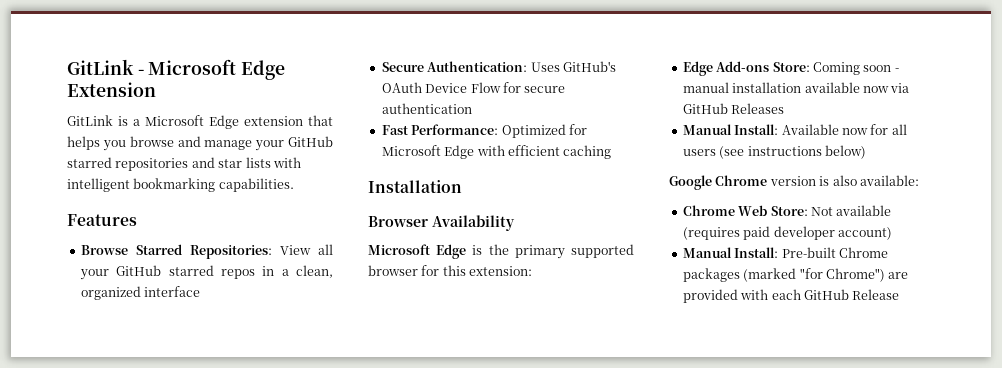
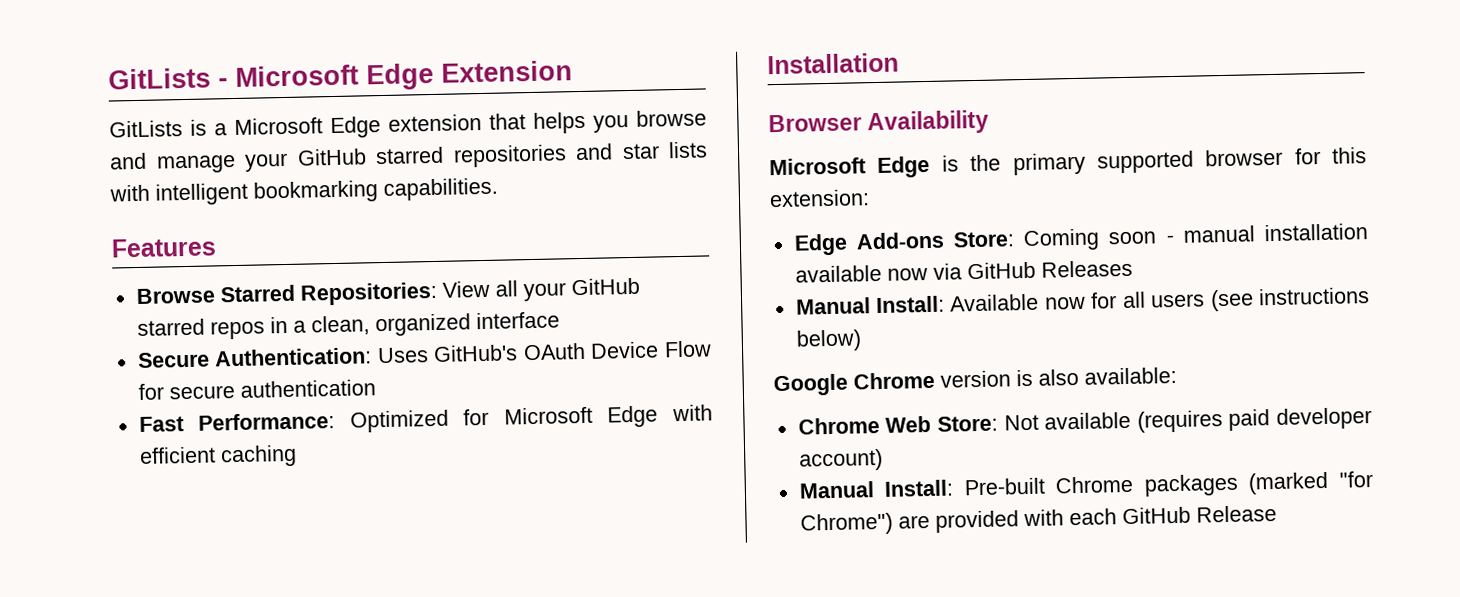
- GitLink - Microsoft Edge Extension
+ GitLists - Microsoft Edge Extension
- GitLink is a Microsoft Edge extension that helps you browse and manage your GitHub starred repositories and star lists with intelligent bookmarking capabilities.
+ GitLists is a Microsoft Edge extension that helps you browse and manage your GitHub starred repositories and star lists with intelligent bookmarking capabilities.

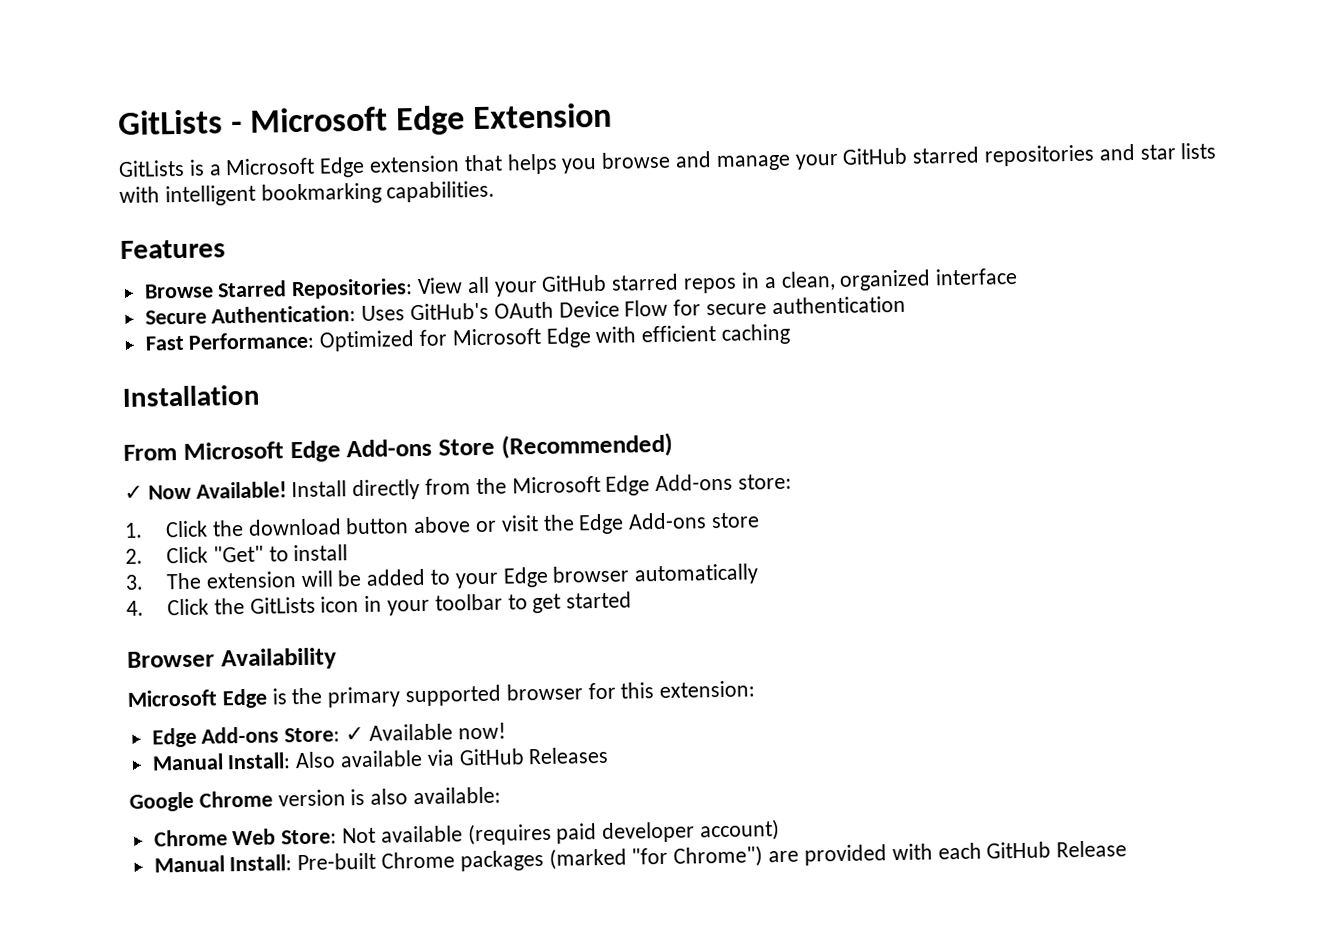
+ From Microsoft Edge Add-ons Store (Recommended)
+ ✓ Now Available! Install directly from the Microsoft Edge Add-ons store:
+ 1. Click the download button above or visit the Edge Add-ons store
+ 2. Click "Get" to install
+ 3. The extension will be added to your Edge browser automatically
+ 4. Click the GitLists icon in your toolbar to get started
- Edge Add-ons Store: Coming soon - manual installation available now via GitHub Releases
- Manual Install: Available now for all users (see instructions below)
+ Edge Add-ons Store: ✓ Available now!
+ Manual Install: Also available via GitHub Releases

